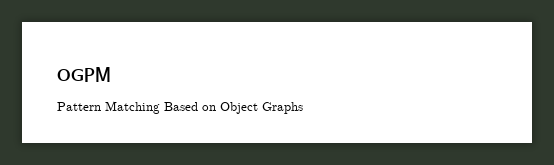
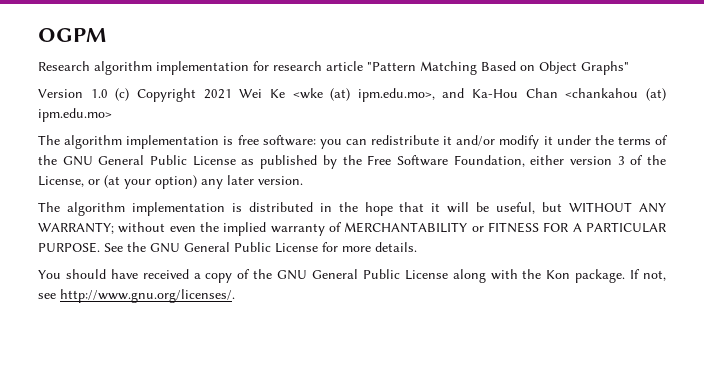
- Pattern Matching Based on Object Graphs
+ Research algorithm implementation for research article "Pattern Matching Based on Object Graphs"
+ Version 1.0 (c) Copyright 2021 Wei Ke <wke (at) ipm.edu.mo>, and Ka-Hou Chan <chankahou (at) ipm.edu.mo>
+ The algorithm implementation is free software: you can redistribute it and/or modify it under the terms of the GNU General Public License as published by the Free Software Foundation, either version 3 of the License, or (at your option) any later version.
+ The algorithm implementation is distributed in the hope that it will be useful, but WITHOUT ANY WARRANTY; without even the implied warranty of MERCHANTABILITY or FITNESS FOR A PARTICULAR PURPOSE. See the GNU General Public License for more details.
+ You should have received a copy of the GNU General Public License along with the Kon package. If not, see http://www.gnu.org/licenses/.

